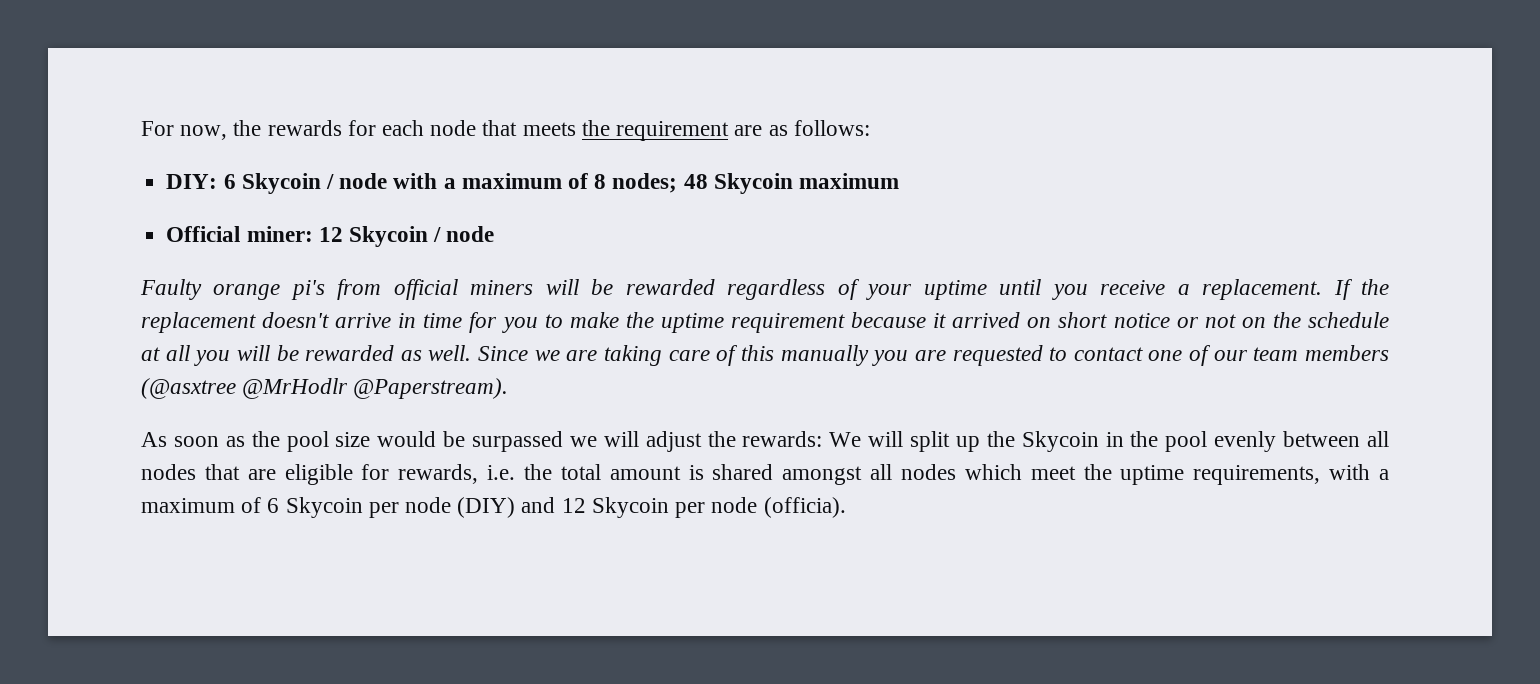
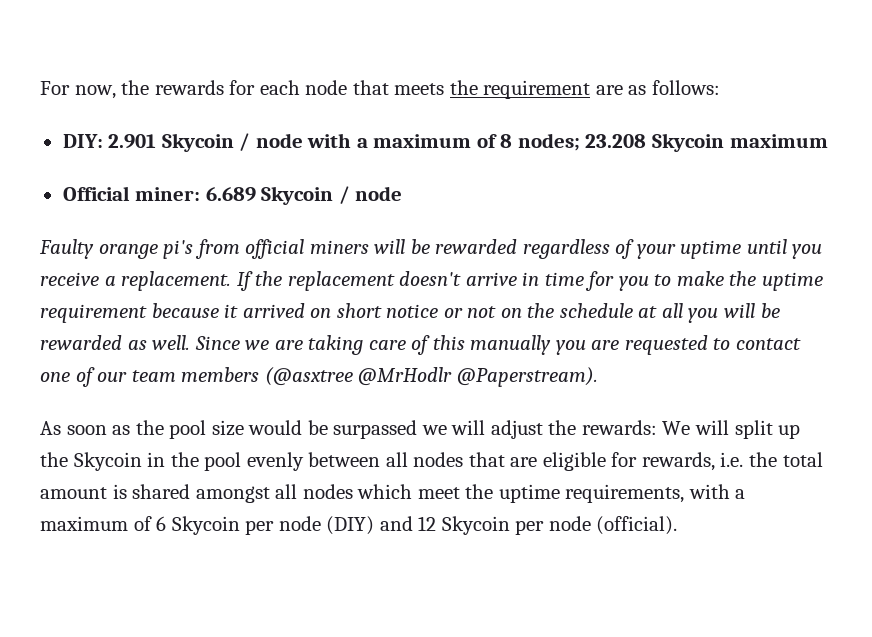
- DIY: 6 Skycoin / node with a maximum of 8 nodes; 48 Skycoin maximum
+ DIY: 2.901 Skycoin / node with a maximum of 8 nodes; 23.208 Skycoin maximum
- Official miner: 12 Skycoin / node
+ Official miner: 6.689 Skycoin / node
- As soon as the pool size would be surpassed we will adjust the rewards: We will split up the Skycoin in the pool evenly between all nodes that are eligible for rewards, i.e. the total amount is shared amongst all nodes which meet the uptime requirements, with a maximum of 6 Skycoin per node (DIY) and 12 Skycoin per node (officia).
+ As soon as the pool size would be surpassed we will adjust the rewards: We will split up the Skycoin in the pool evenly between all nodes that are eligible for rewards, i.e. the total amount is shared amongst all nodes which meet the uptime requirements, with a maximum of 6 Skycoin per node (DIY) and 12 Skycoin per node (official).

